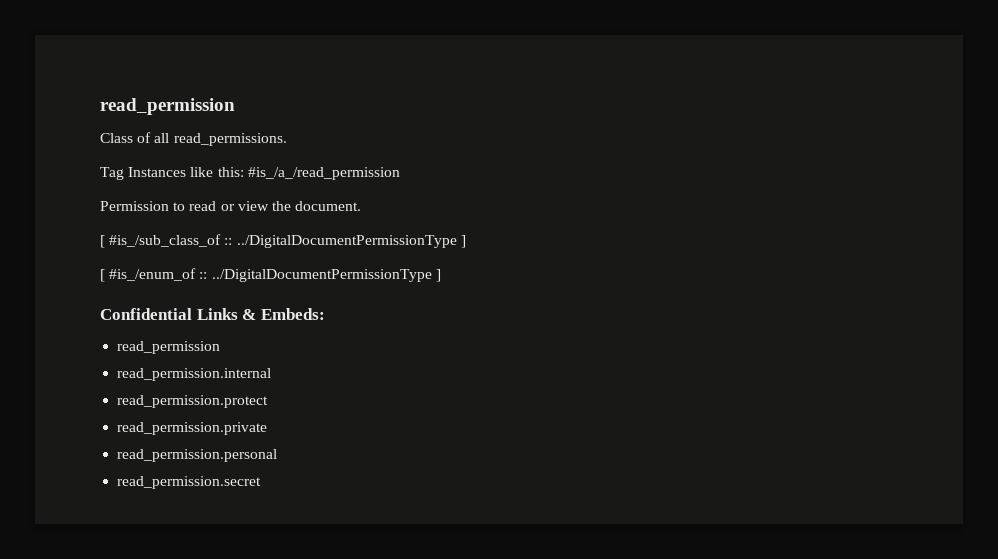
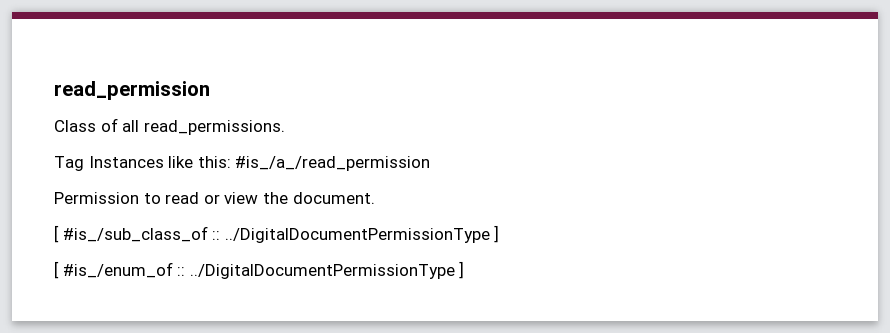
- Confidential Links & Embeds:
- read_permission
- read_permission.internal
- read_permission.protect
- read_permission.private
- read_permission.personal
- read_permission.secret

